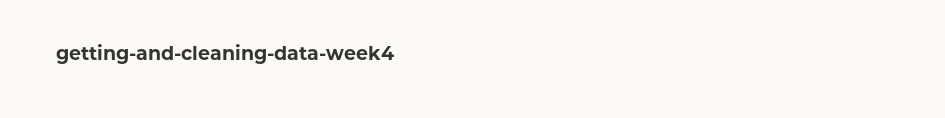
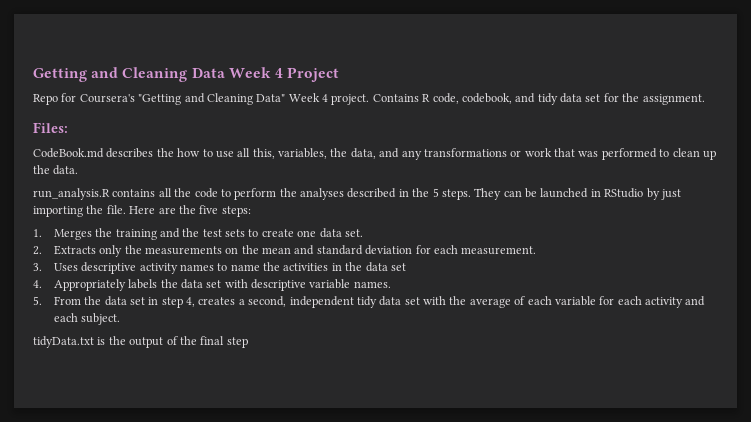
- getting-and-cleaning-data-week4
+ Getting and Cleaning Data Week 4 Project
+ Repo for Coursera's "Getting and Cleaning Data" Week 4 project. Contains R code, codebook, and tidy data set for the assignment.
+ Files:
+ CodeBook.md describes the how to use all this, variables, the data, and any transformations or work that was performed to clean up the data.
+ run_analysis.R contains all the code to perform the analyses described in the 5 steps. They can be launched in RStudio by just importing the file. Here are the five steps:
+ 1. Merges the training and the test sets to create one data set.
+ 2. Extracts only the measurements on the mean and standard deviation for each measurement.
+ 3. Uses descriptive activity names to name the activities in the data set
+ 4. Appropriately labels the data set with descriptive variable names.
+ 5. From the data set in step 4, creates a second, independent tidy data set with the average of each variable for each activity and each subject.
+ tidyData.txt is the output of the final step

